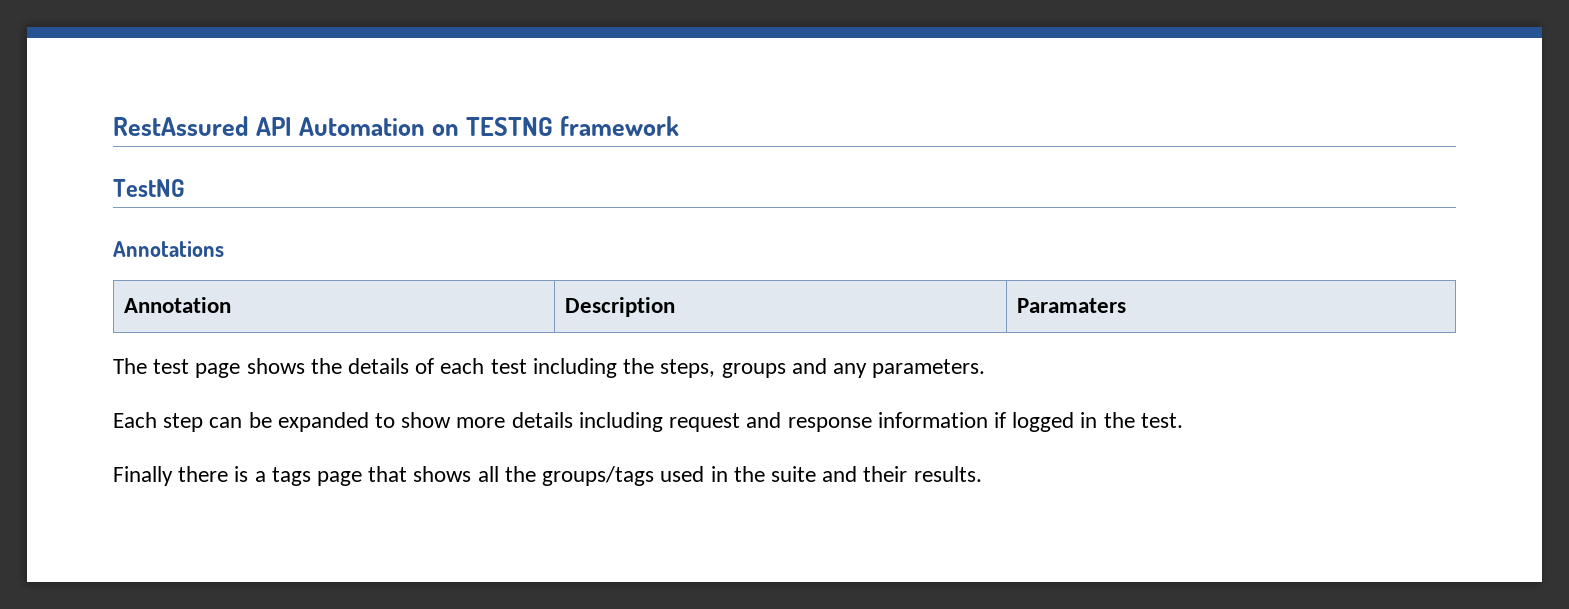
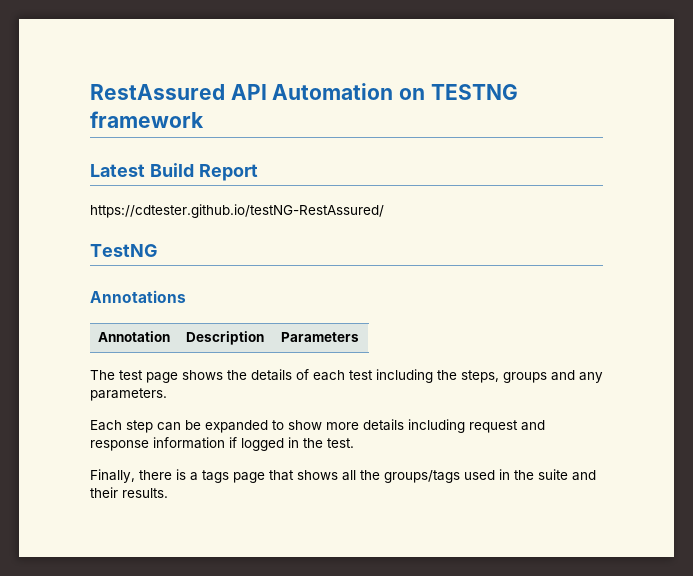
+ Latest Build Report
+ https://cdtester.github.io/testNG-RestAssured/
- Annotation | Description | Paramaters
+ Annotation | Description | Parameters
- Finally there is a tags page that shows all the groups/tags used in the suite and their results.
+ Finally, there is a tags page that shows all the groups/tags used in the suite and their results.

